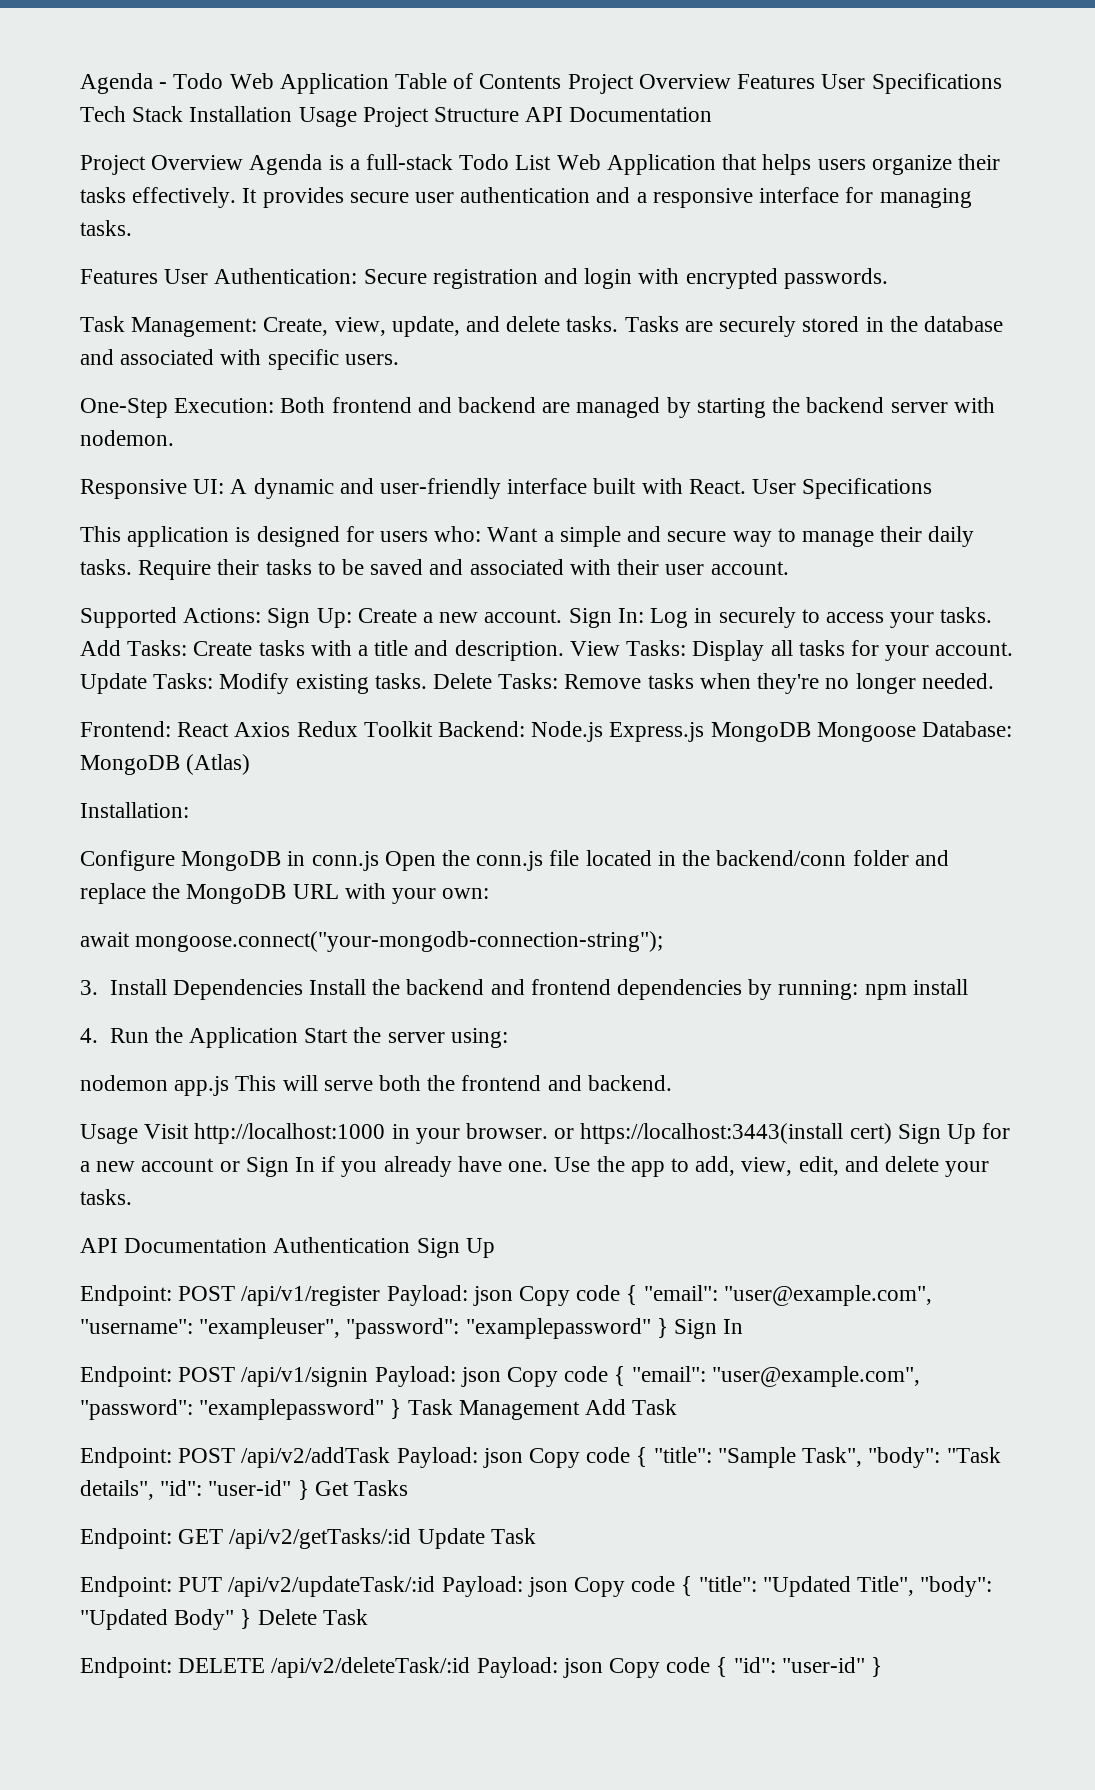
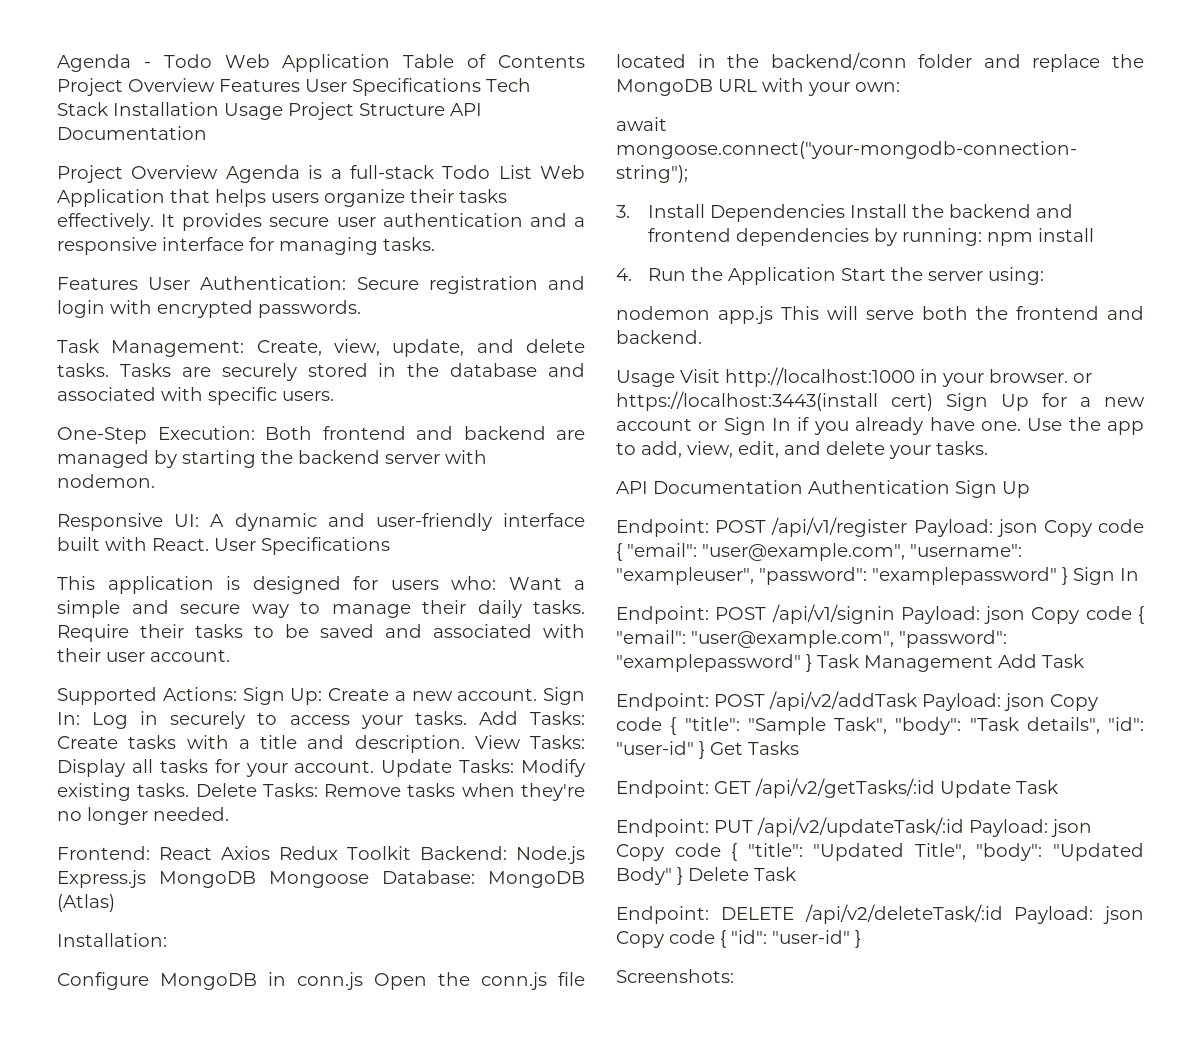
+ Screenshots:

